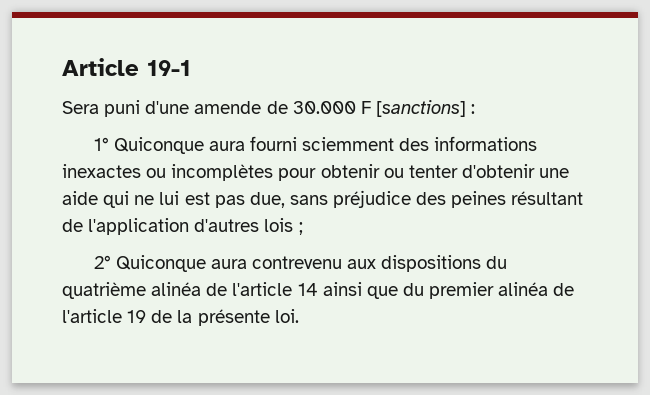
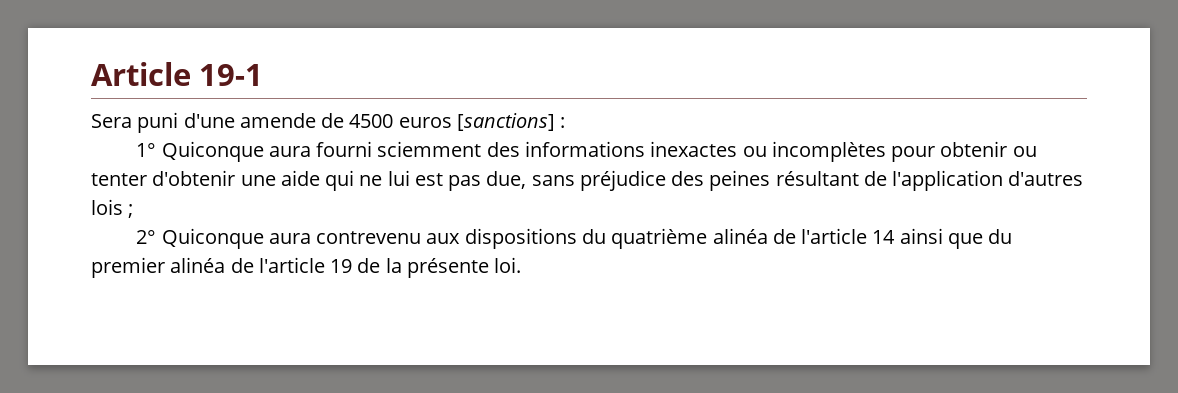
- Sera puni d'une amende de 30.000 F [sanctions] :
+ Sera puni d'une amende de 4500 euros [sanctions] :

